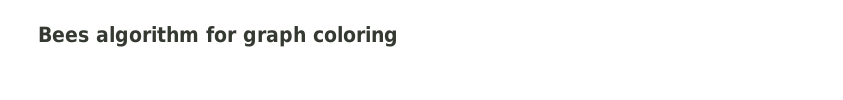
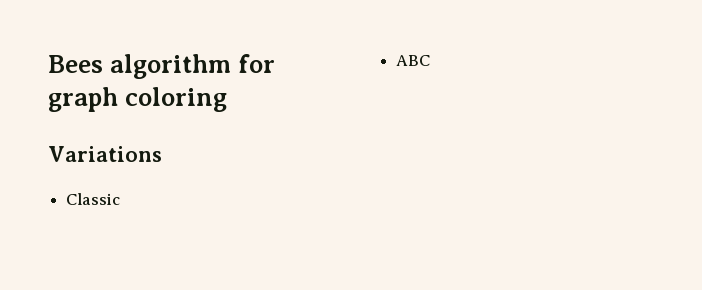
+ Variations
+ Classic
+ ABC

